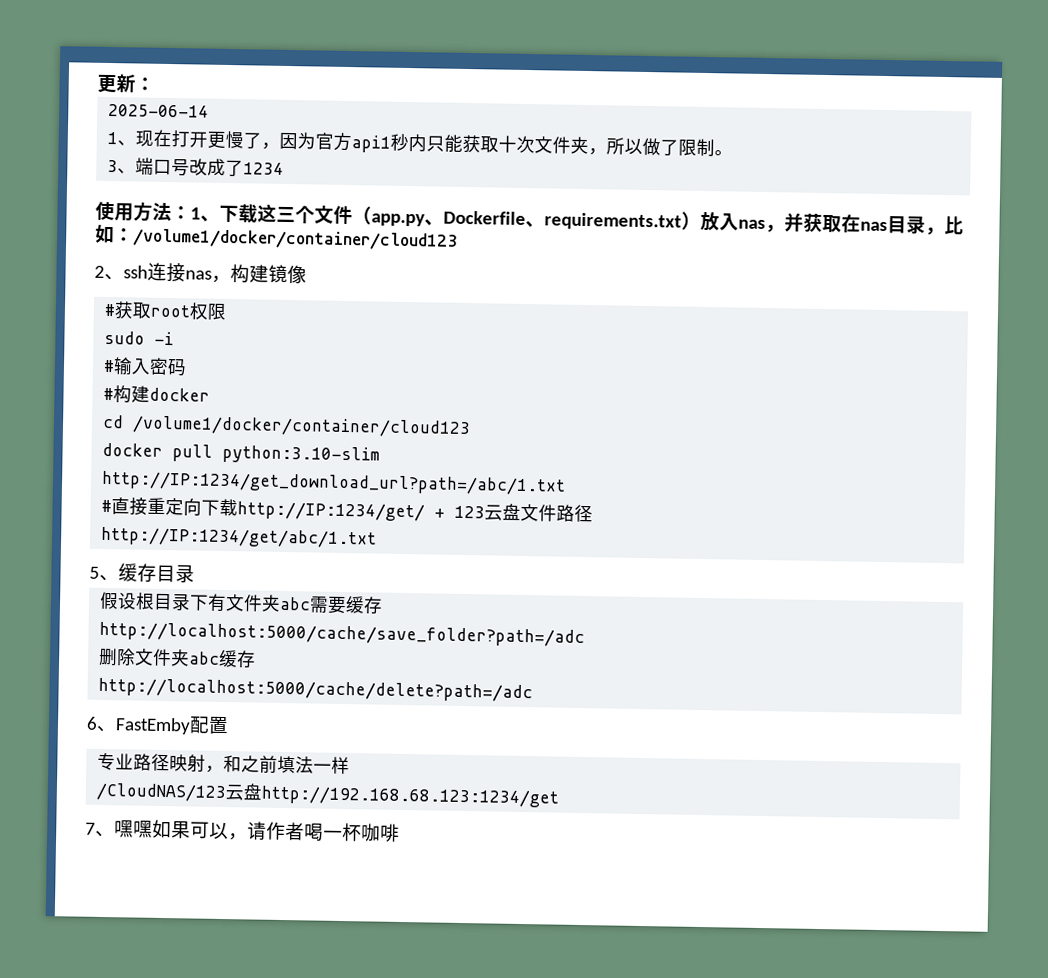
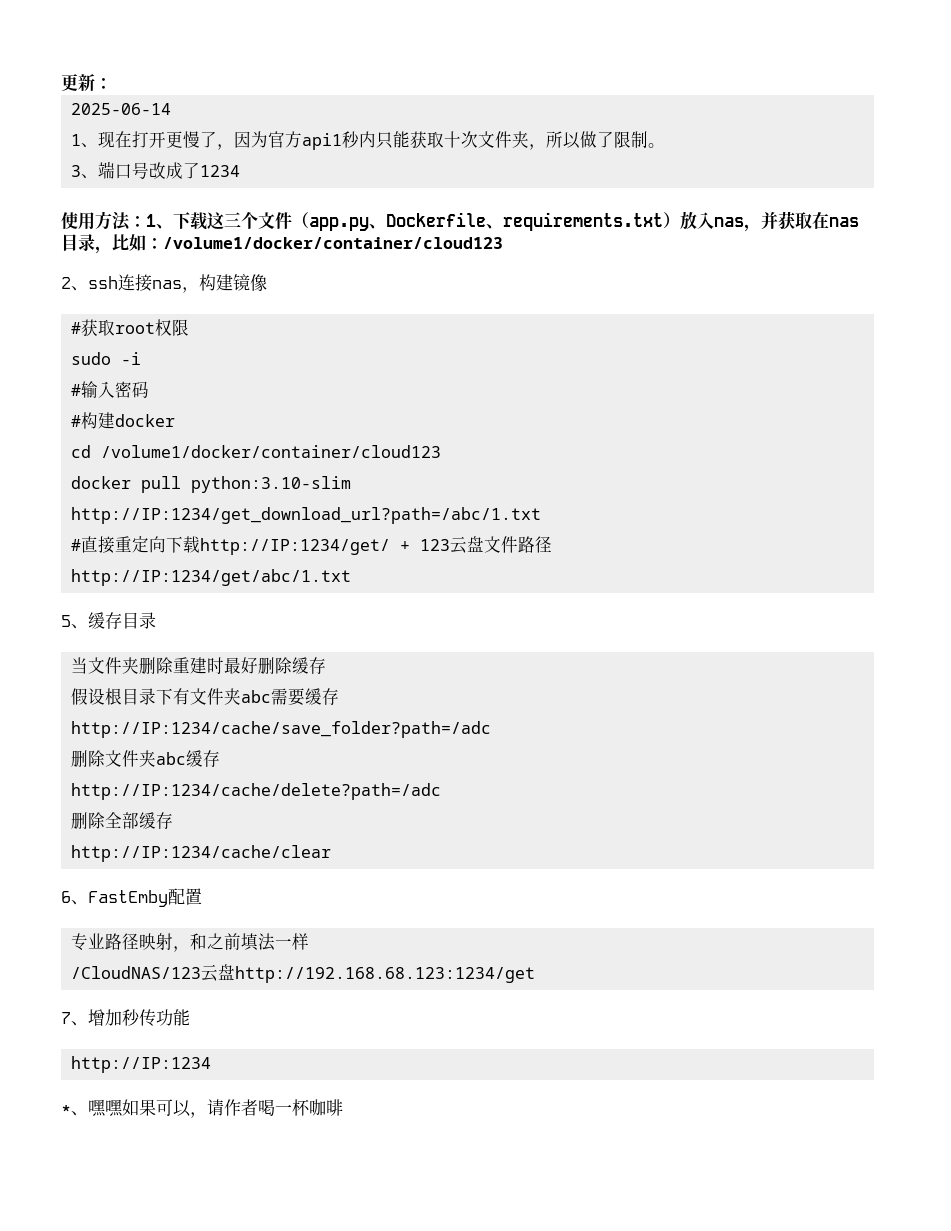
+ 当文件夹删除重建时最好删除缓存
- http://localhost:5000/cache/save_folder?path=/adc
+ http://IP:1234/cache/save_folder?path=/adc
- http://localhost:5000/cache/delete?path=/adc
+ http://IP:1234/cache/delete?path=/adc
+ 删除全部缓存
+ http://IP:1234/cache/clear
- 7、嘿嘿如果可以，请作者喝一杯咖啡
+ 7、增加秒传功能
+ http://IP:1234
+ *、嘿嘿如果可以，请作者喝一杯咖啡

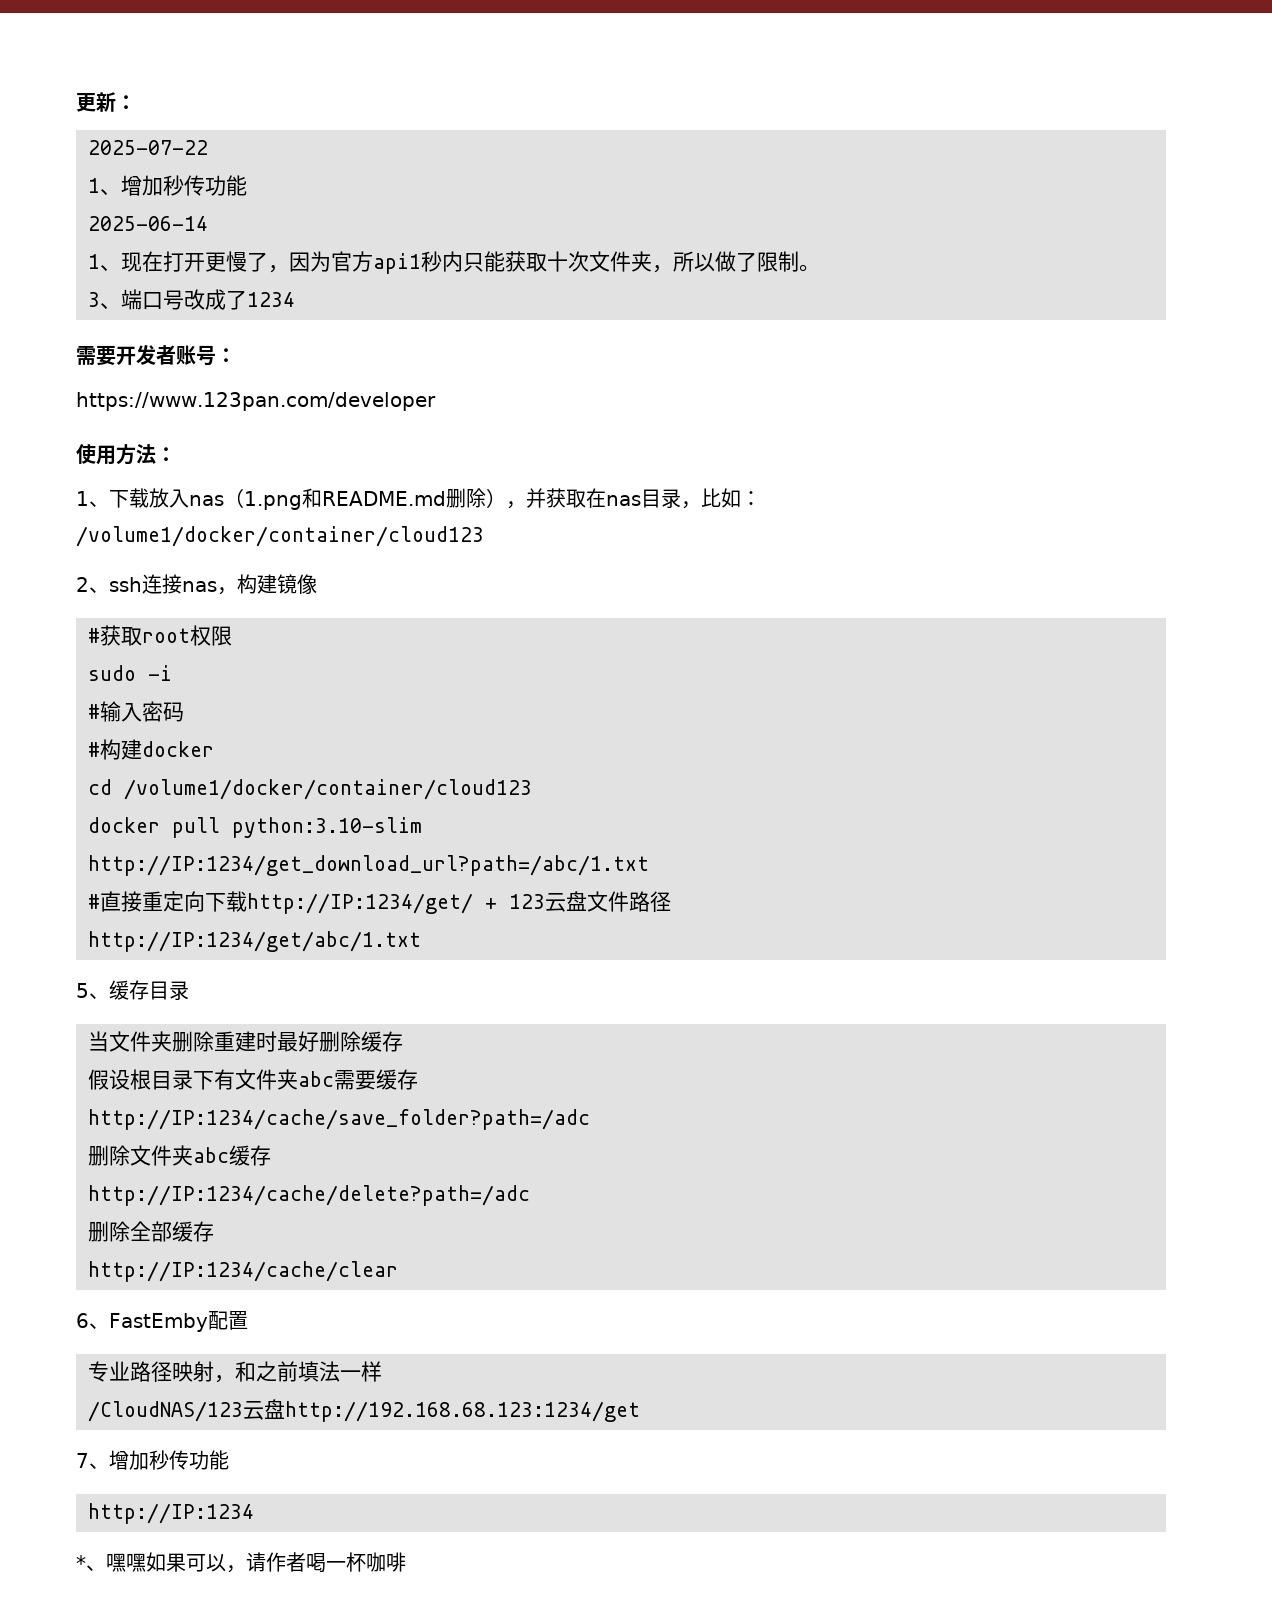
+ 2025-07-22
+ 1、增加秒传功能
+ 需要开发者账号：
+ https://www.123pan.com/developer
- 使用方法：1、下载这三个文件（app.py、Dockerfile、requirements.txt）放入nas，并获取在nas目录，比如：/volume1/docker/container/cloud123
+ 使用方法：
+ 1、下载放入nas（1.png和README.md删除），并获取在nas目录，比如：/volume1/docker/container/cloud123

